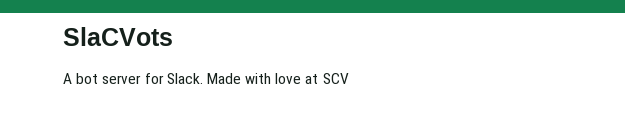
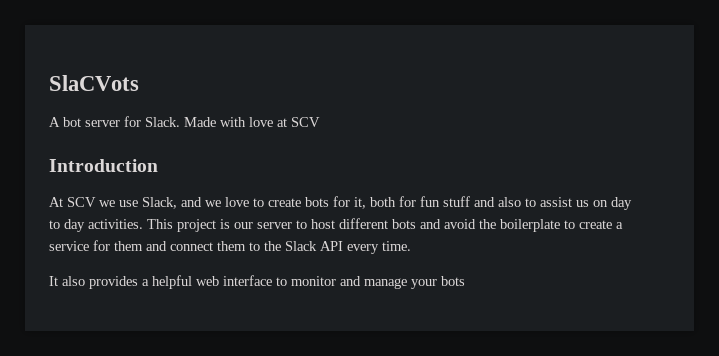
+ Introduction
+ At SCV we use Slack, and we love to create bots for it, both for fun stuff and also to assist us on day to day activities. This project is our server to host different bots and avoid the boilerplate to create a service for them and connect them to the Slack API every time.
+ It also provides a helpful web interface to monitor and manage your bots

